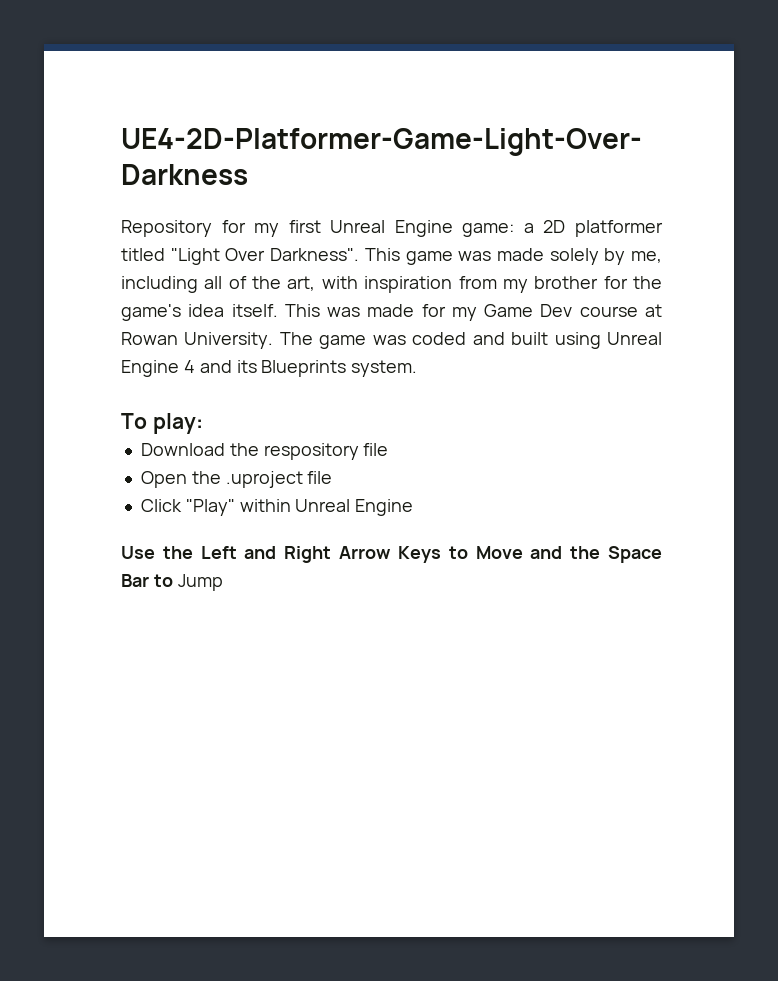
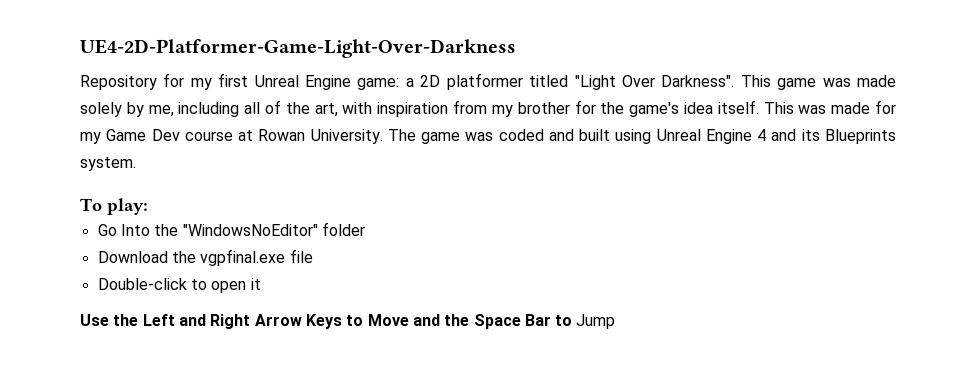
+ Go Into the "WindowsNoEditor" folder
- Download the respository file
- Open the .uproject file
- Click "Play" within Unreal Engine
+ Download the vgpfinal.exe file
+ Double-click to open it

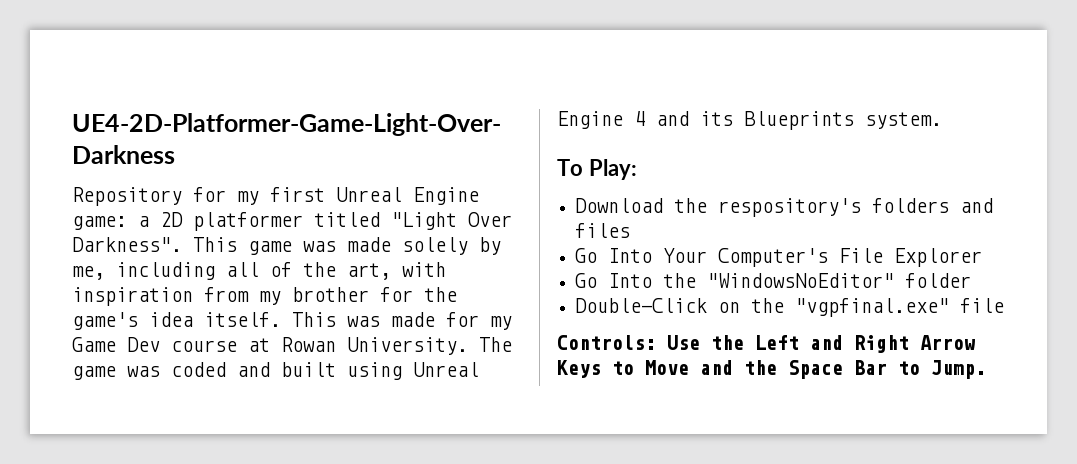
- To play:
+ To Play:
+ Download the respository's folders and files
+ Go Into Your Computer's File Explorer
- Download the vgpfinal.exe file
- Double-click to open it
- Use the Left and Right Arrow Keys to Move and the Space Bar to Jump
+ Double-Click on the "vgpfinal.exe" file
+ Controls: Use the Left and Right Arrow Keys to Move and the Space Bar to Jump.

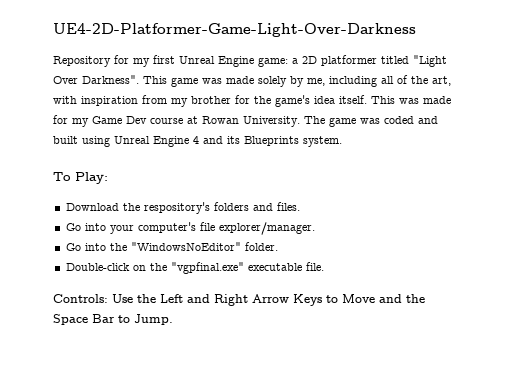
- Download the respository's folders and files
- Go Into Your Computer's File Explorer
- Go Into the "WindowsNoEditor" folder
- Double-Click on the "vgpfinal.exe" file
+ Download the respository's folders and files.
+ Go into your computer's file explorer/manager.
+ Go into the "WindowsNoEditor" folder.
+ Double-click on the "vgpfinal.exe" executable file.

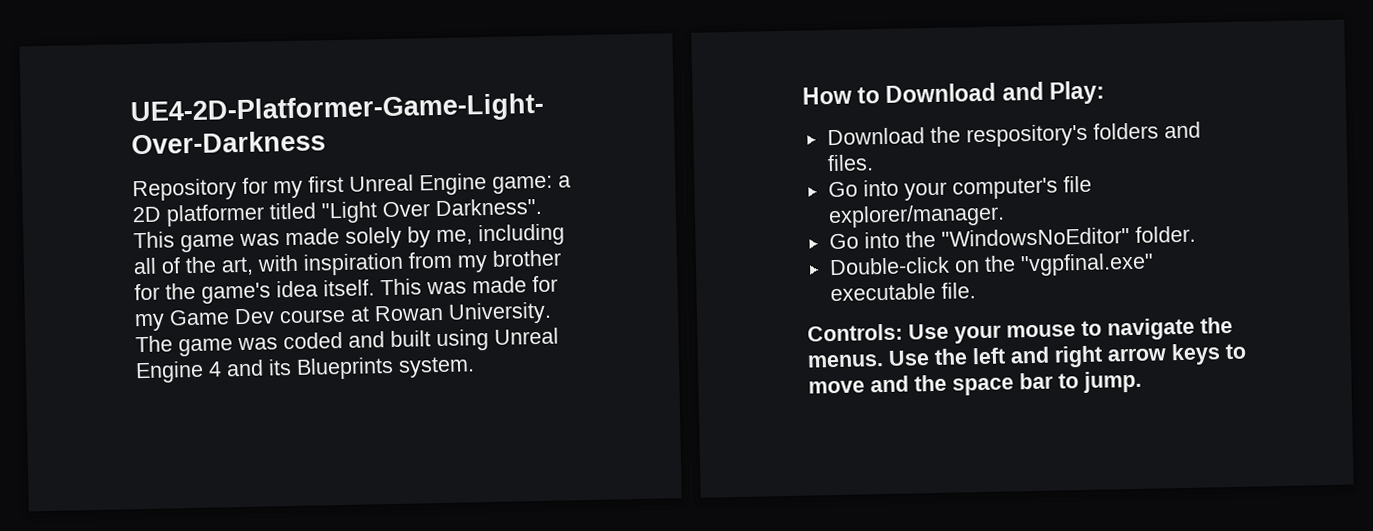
- To Play:
+ How to Download and Play:
- Controls: Use the Left and Right Arrow Keys to Move and the Space Bar to Jump.
+ Controls: Use your mouse to navigate the menus. Use the left and right arrow keys to move and the space bar to jump.

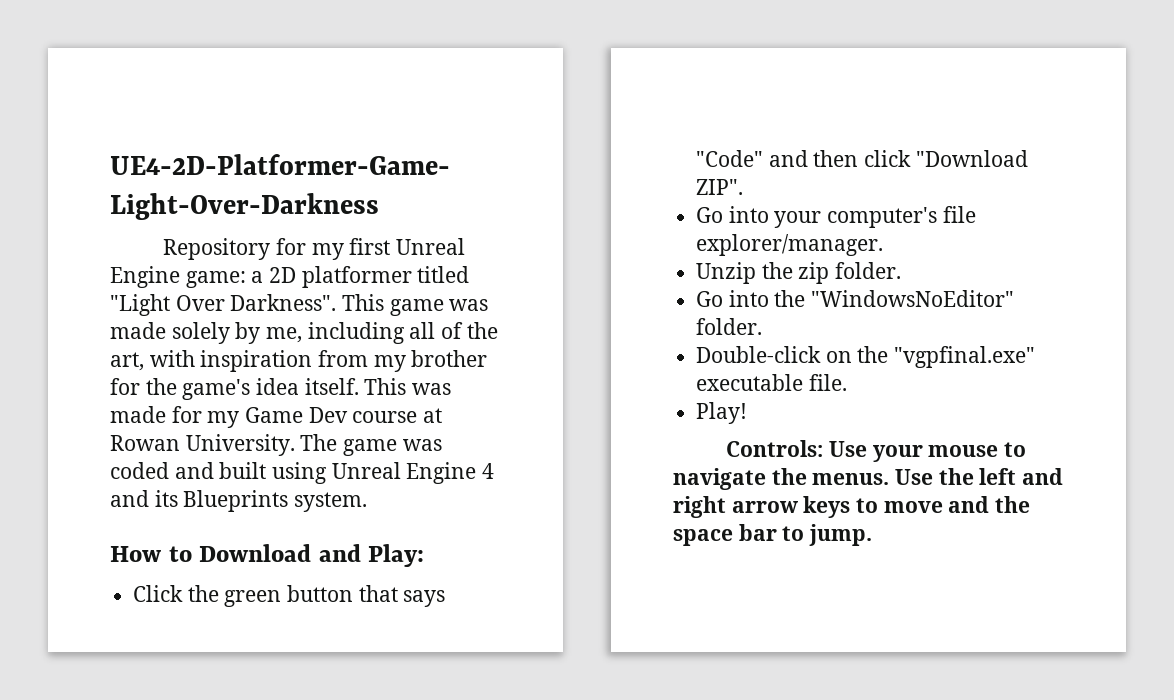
- Download the respository's folders and files.
+ Click the green button that says "Code" and then click "Download ZIP".
+ Unzip the zip folder.
+ Play!

